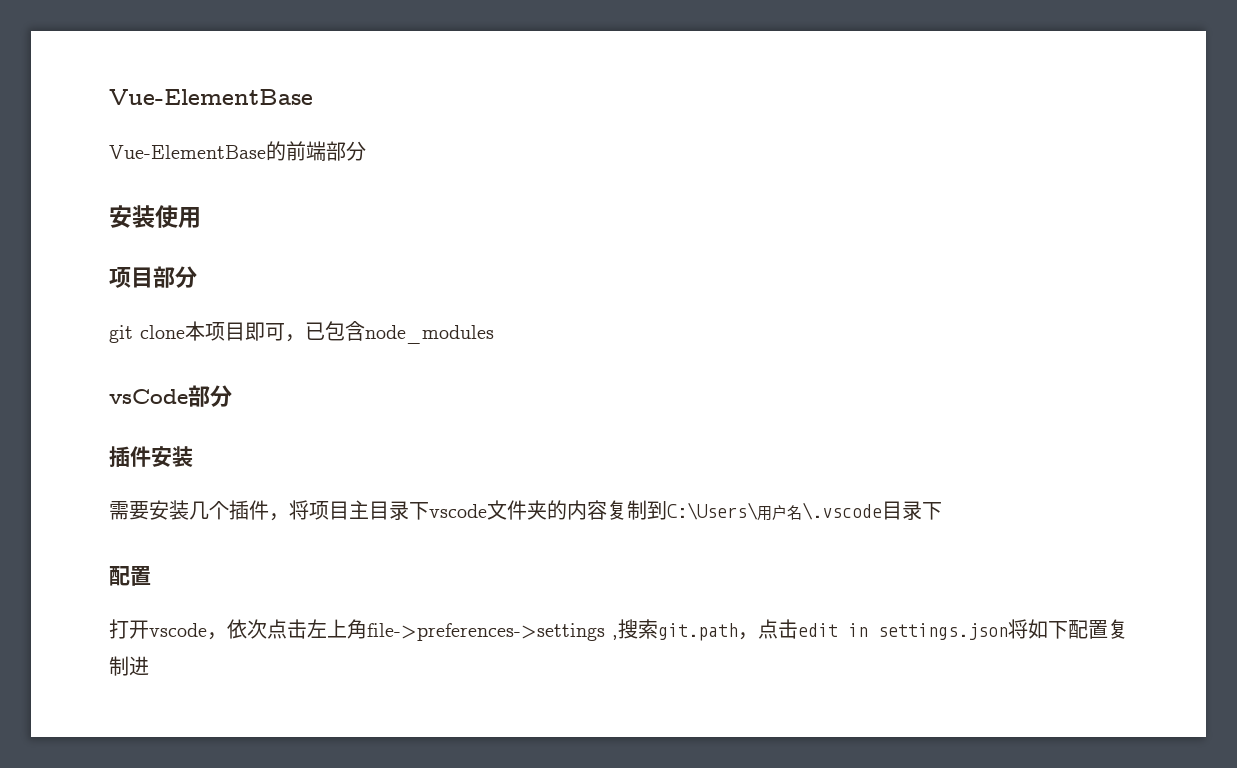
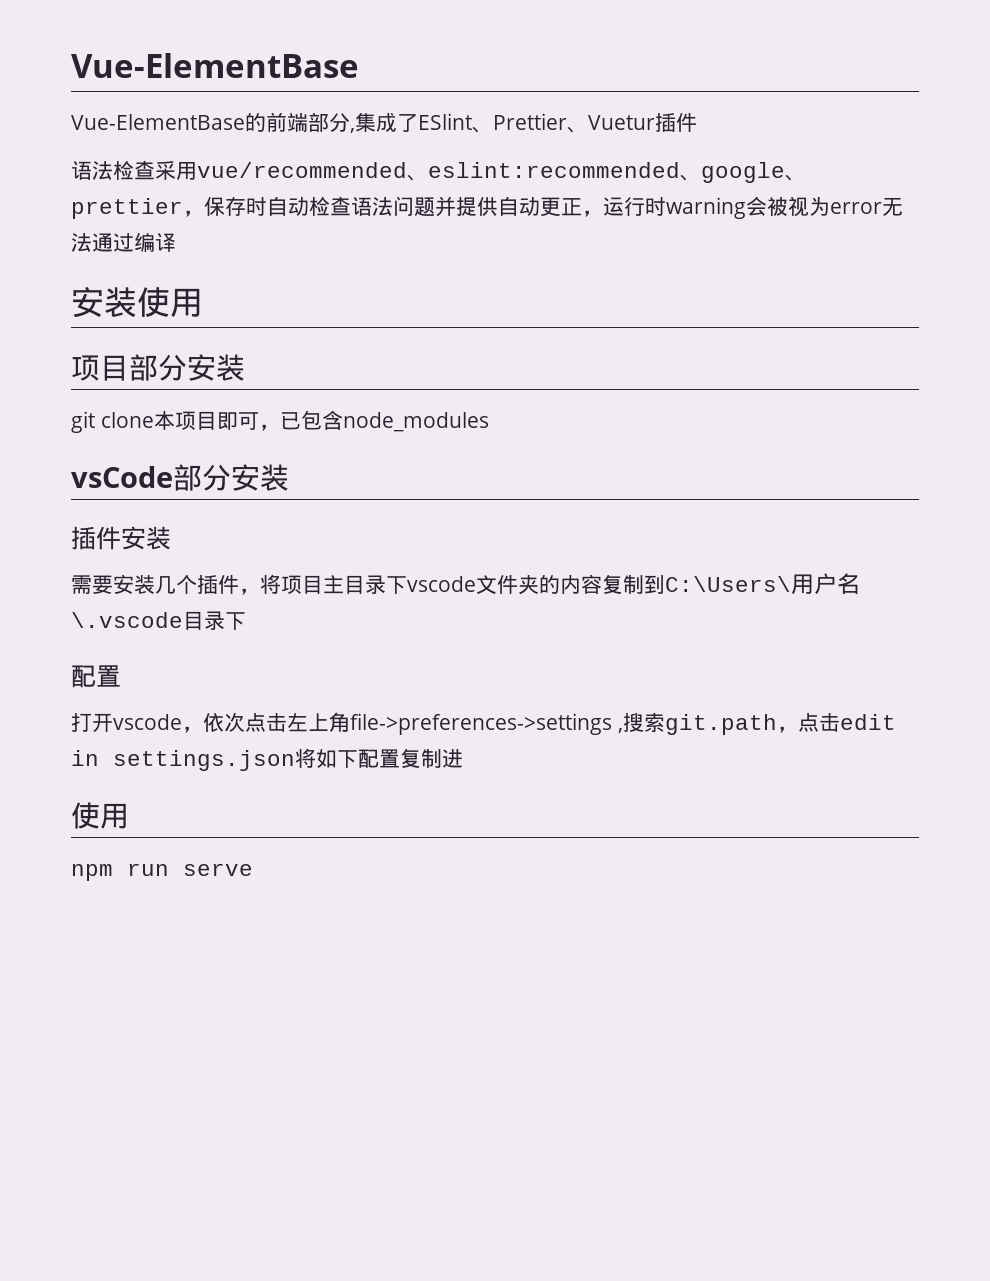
- Vue-ElementBase的前端部分
+ Vue-ElementBase的前端部分,集成了ESlint、Prettier、Vuetur插件
+ 语法检查采用vue/recommended、eslint:recommended、google、prettier，保存时自动检查语法问题并提供自动更正，运行时warning会被视为error无法通过编译
- 项目部分
+ 项目部分安装
- vsCode部分
+ vsCode部分安装
  打开vscode，依次点击左上角file->preferences->settings ,搜索git.path，点击edit in settings.json将如下配置复制进
+ 使用
+ npm run serve

